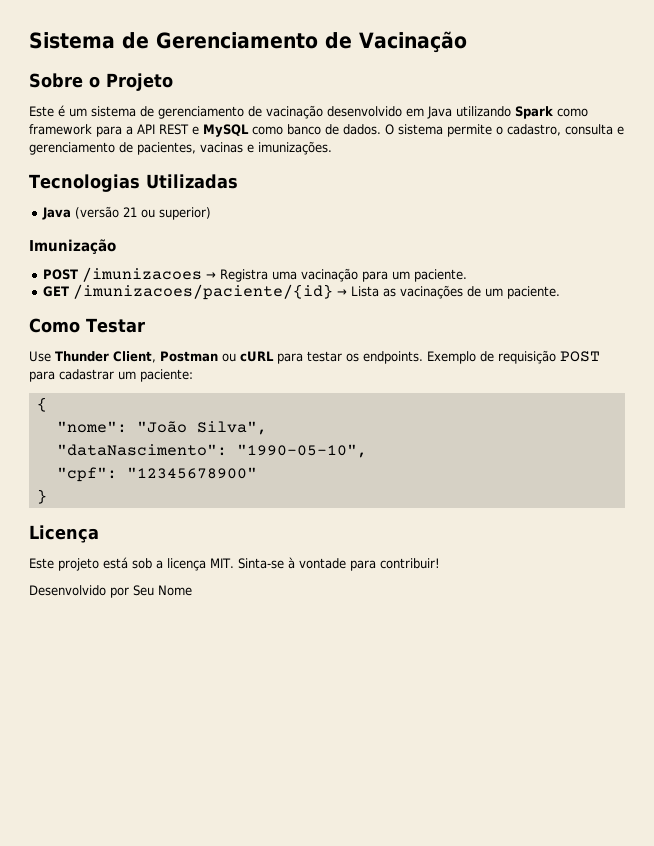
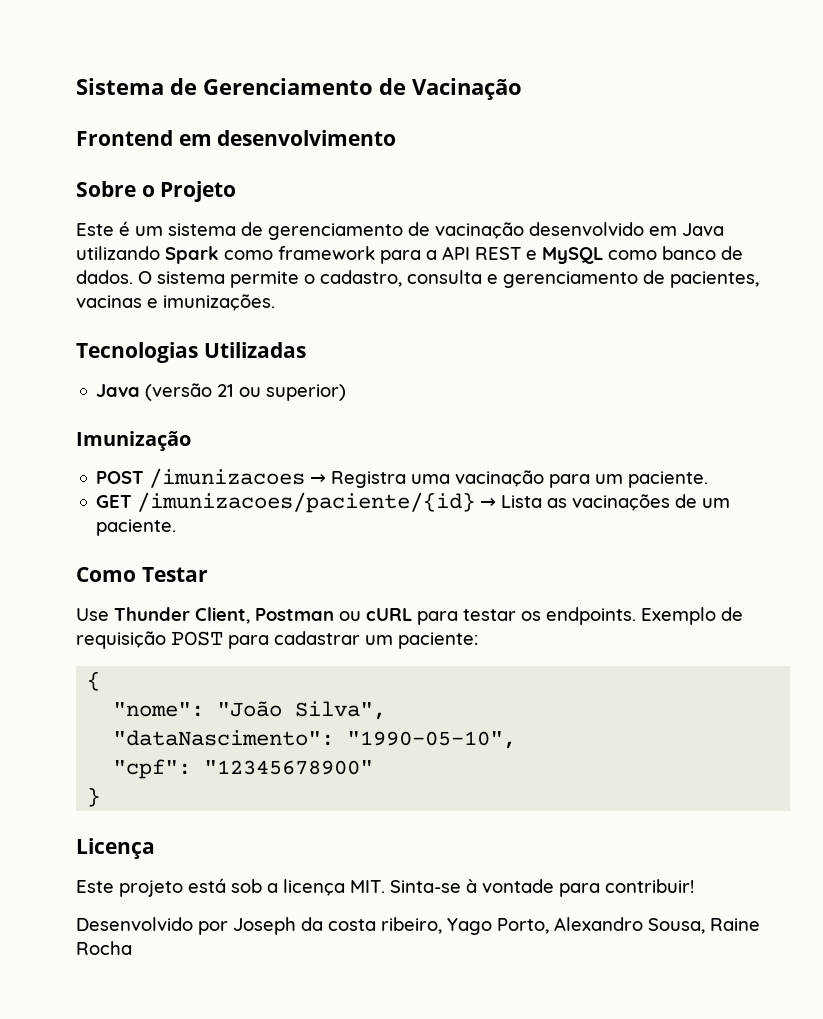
+ Frontend em desenvolvimento
- Desenvolvido por Seu Nome
+ Desenvolvido por Joseph da costa ribeiro, Yago Porto, Alexandro Sousa, Raine Rocha

